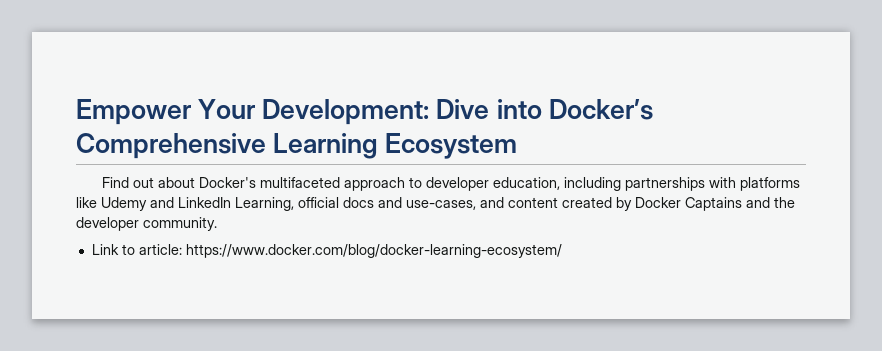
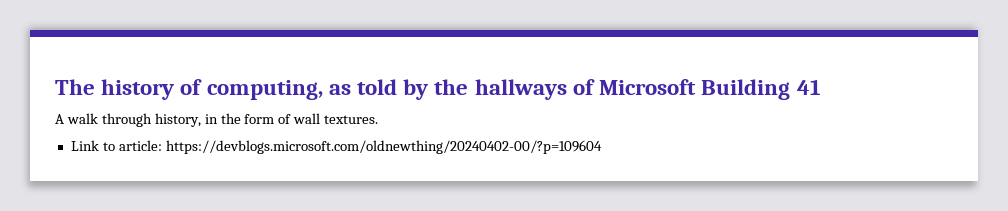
- Empower Your Development: Dive into Docker’s Comprehensive Learning Ecosystem
- Find out about Docker's multifaceted approach to developer education, including partnerships with platforms like Udemy and LinkedIn Learning, official docs and use-cases, and content created by Docker Captains and the developer community.
+ The history of computing, as told by the hallways of Microsoft Building 41
+ A walk through history, in the form of wall textures.
- Link to article: https://www.docker.com/blog/docker-learning-ecosystem/
+ Link to article: https://devblogs.microsoft.com/oldnewthing/20240402-00/?p=109604

